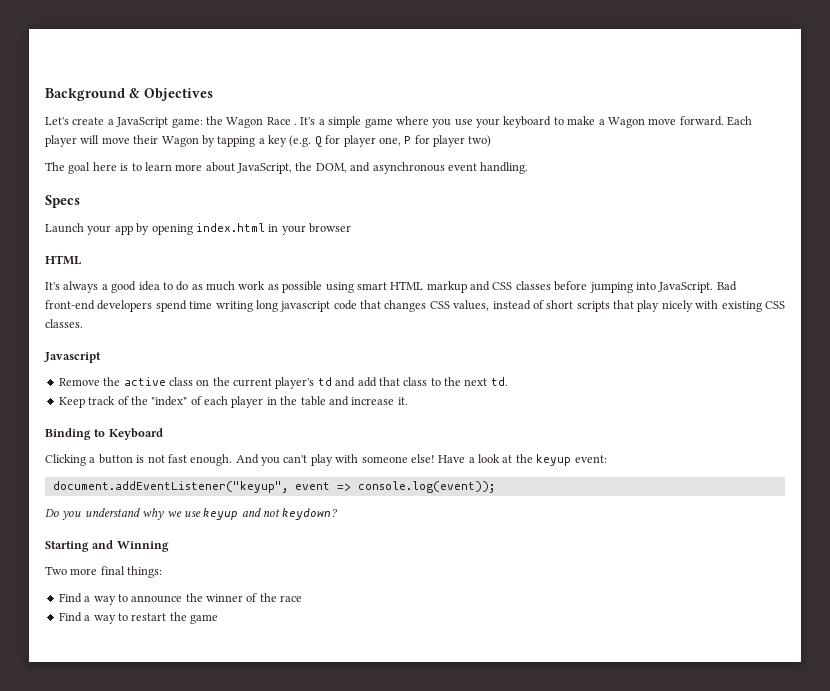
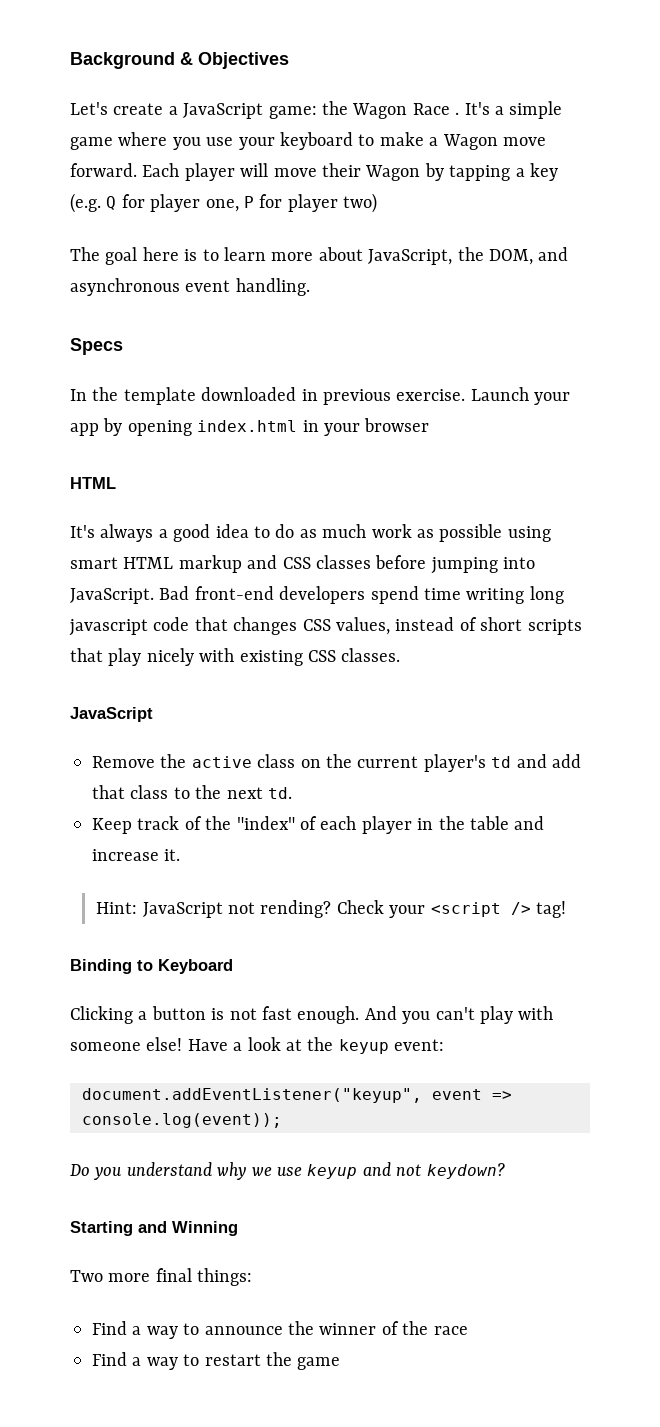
+ In the template downloaded in previous exercise.
  Bad front-end developers spend time writing long javascript code that changes CSS values, instead of short scripts that play nicely with existing CSS classes.
- Javascript
+ JavaScript
+ Hint: JavaScript not rending? Check your <script /> tag!

